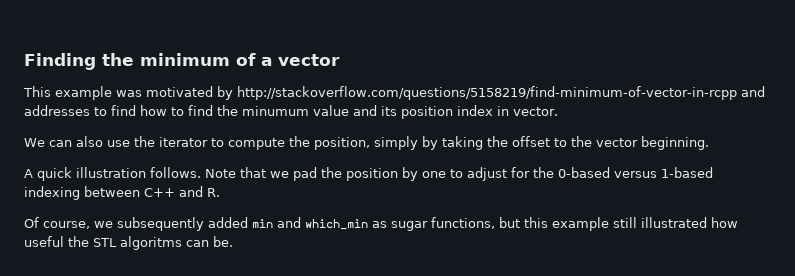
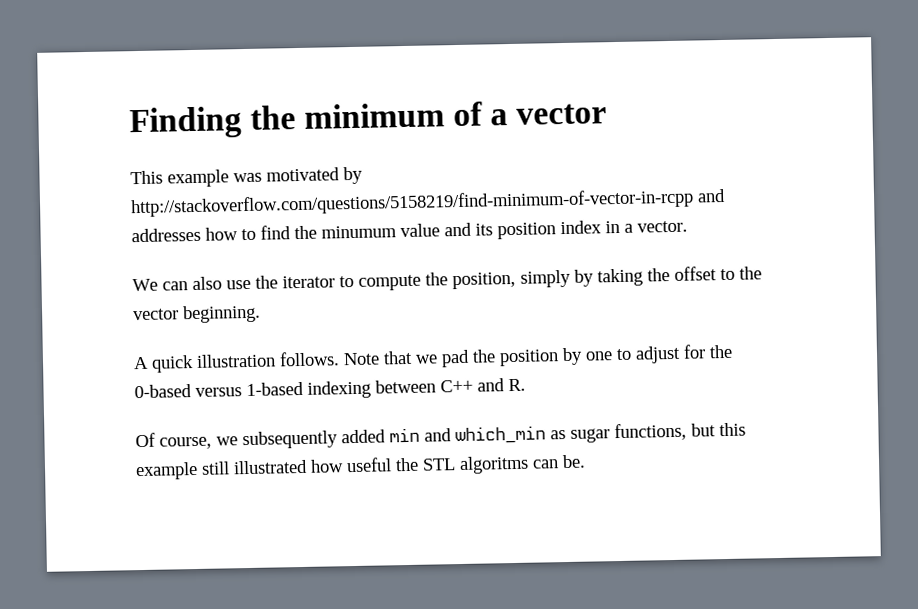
- This example was motivated by http://stackoverflow.com/questions/5158219/find-minimum-of-vector-in-rcpp and addresses to find how to find the minumum value and its position index in vector.
+ This example was motivated by http://stackoverflow.com/questions/5158219/find-minimum-of-vector-in-rcpp and addresses how to find the minumum value and its position index in a vector.

